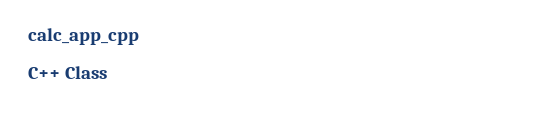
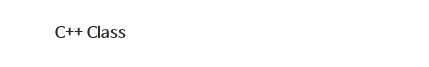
- calc_app_cpp

